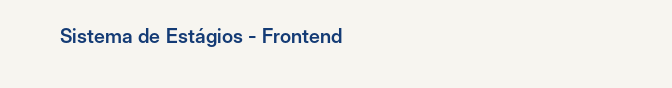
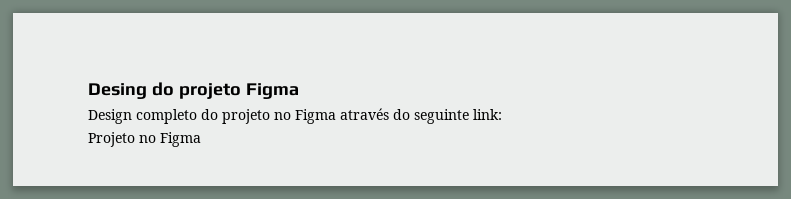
- Sistema de Estágios - Frontend
+ Desing do projeto Figma
+ Design completo do projeto no Figma através do seguinte link:
+ Projeto no Figma

